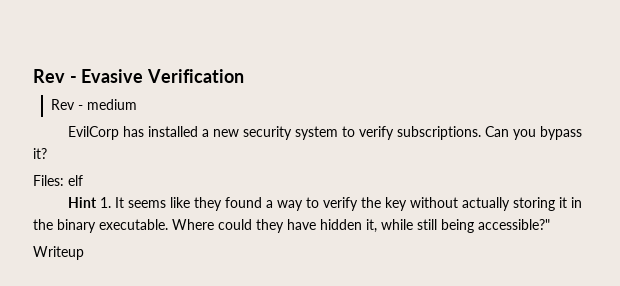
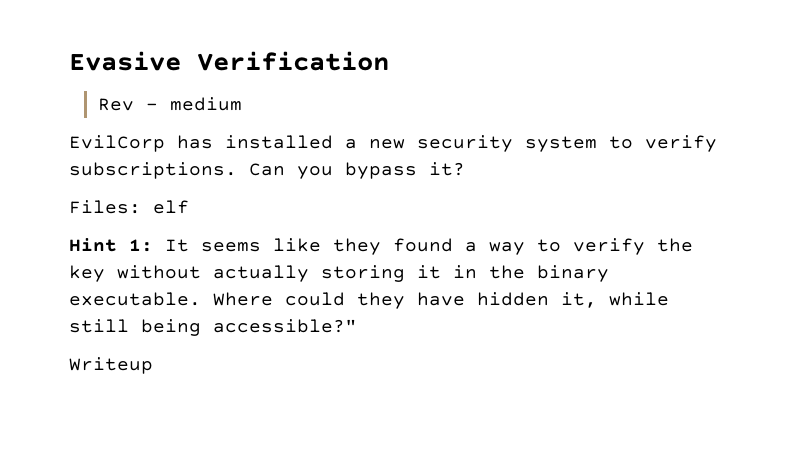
- Rev - Evasive Verification
+ Evasive Verification
- Hint 1. It seems like they found a way to verify the key without actually storing it in the binary executable.
+ Hint 1: It seems like they found a way to verify the key without actually storing it in the binary executable.

